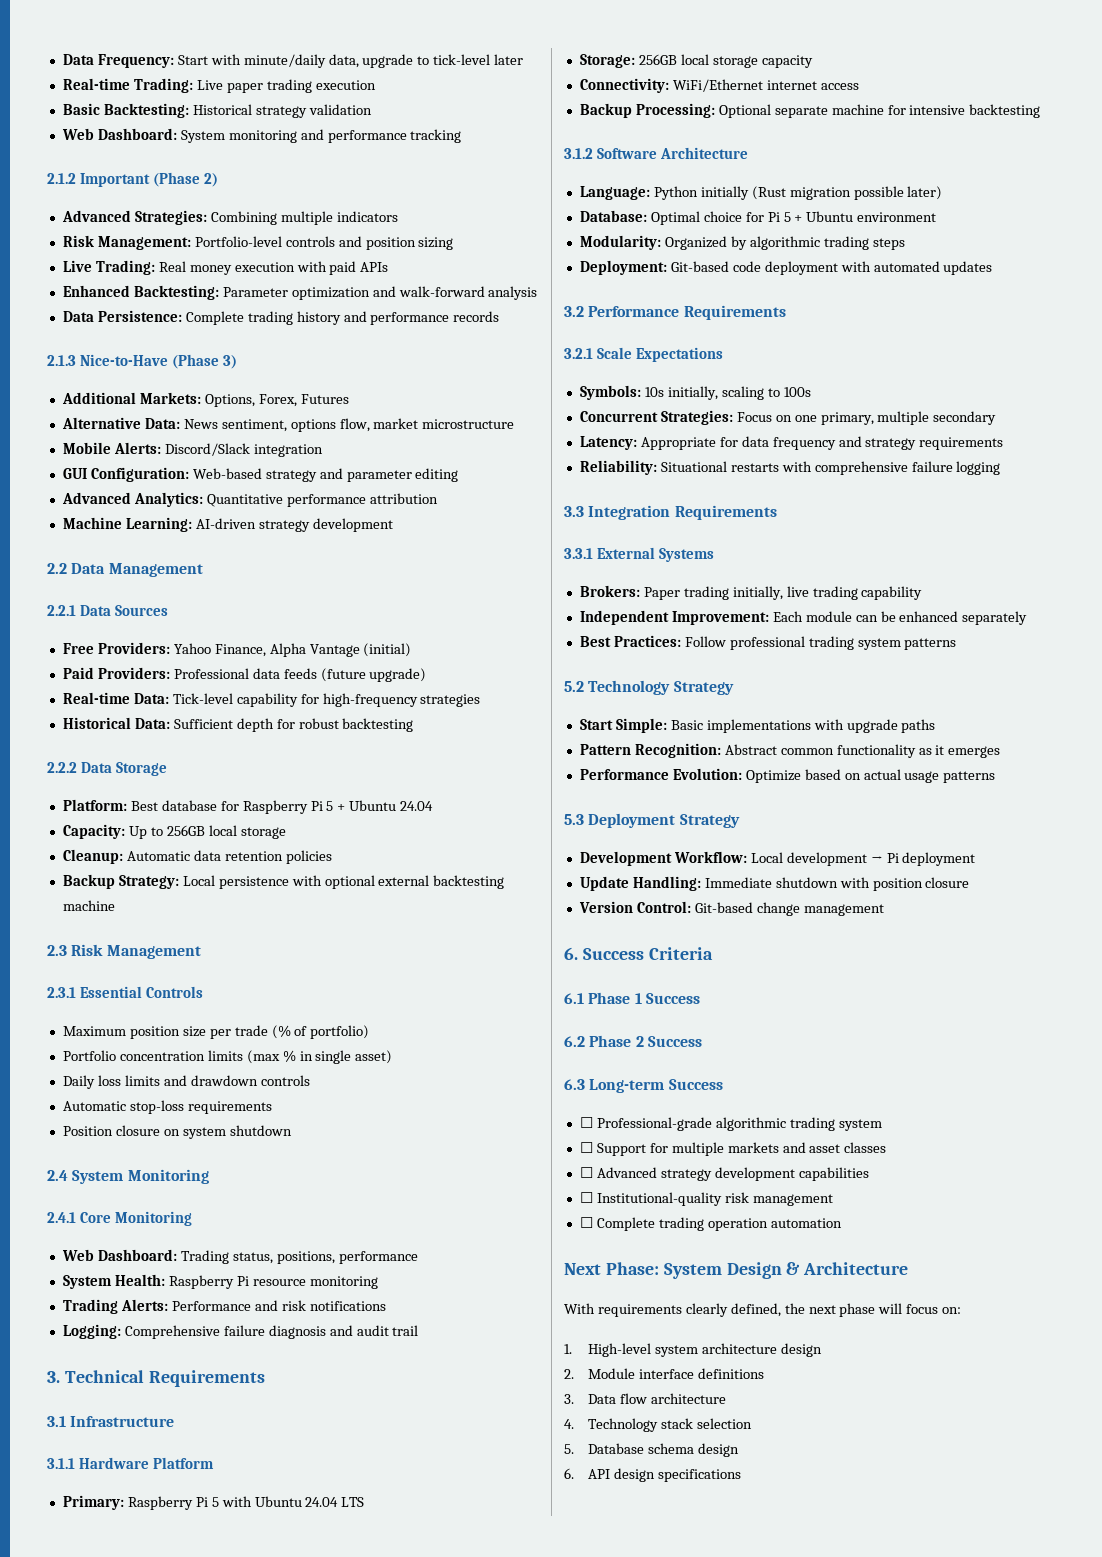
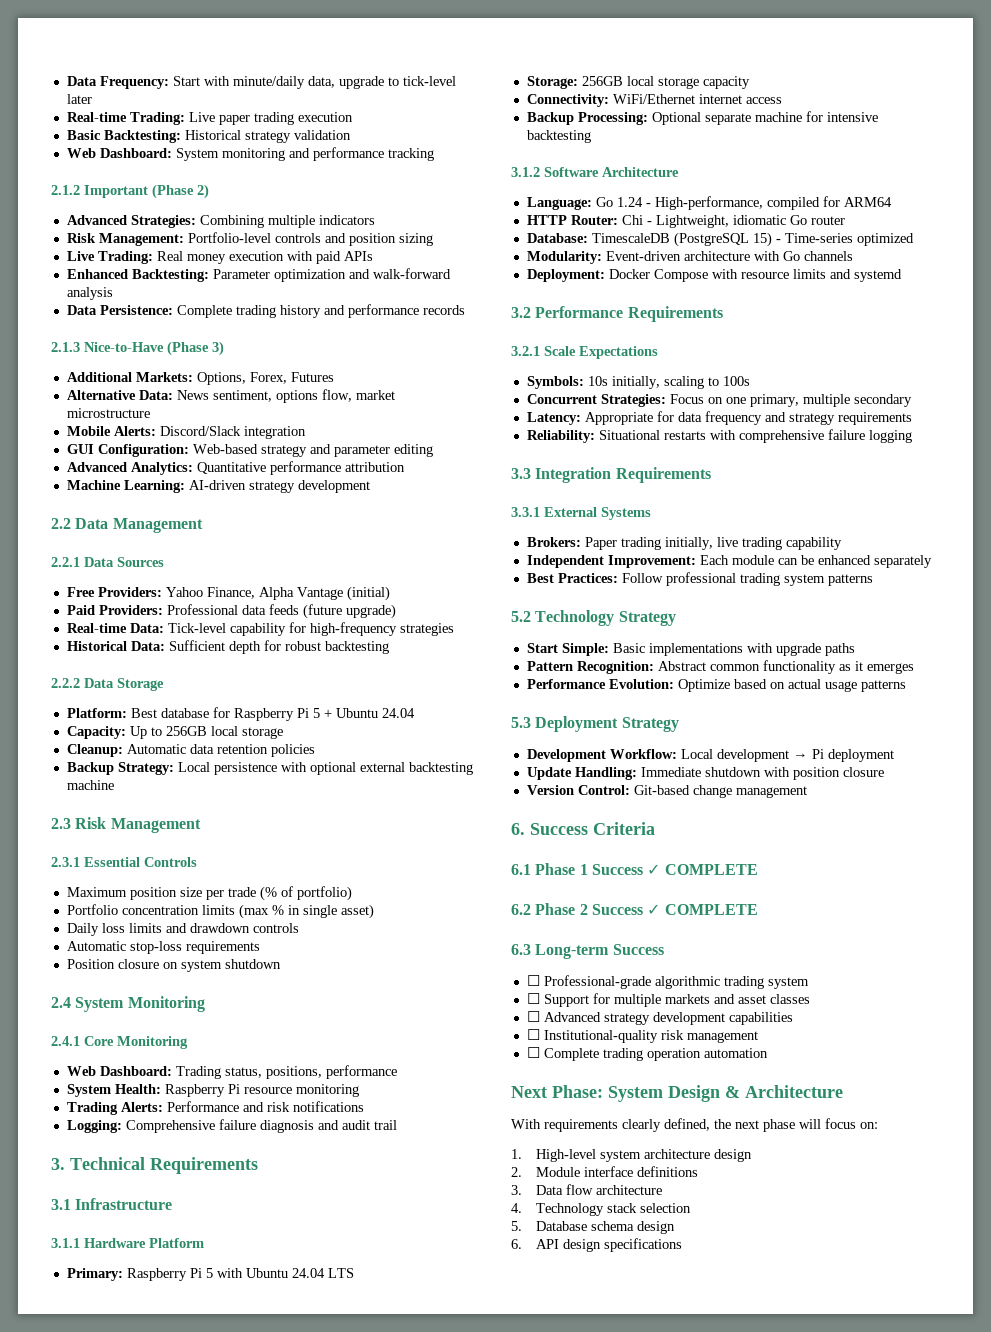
- Language: Python initially (Rust migration possible later)
- Database: Optimal choice for Pi 5 + Ubuntu environment
- Modularity: Organized by algorithmic trading steps
- Deployment: Git-based code deployment with automated updates
+ Language: Go 1.24 - High-performance, compiled for ARM64
+ HTTP Router: Chi - Lightweight, idiomatic Go router
+ Database: TimescaleDB (PostgreSQL 15) - Time-series optimized
+ Modularity: Event-driven architecture with Go channels
+ Deployment: Docker Compose with resource limits and systemd
- 6.1 Phase 1 Success
+ 6.1 Phase 1 Success ✓ COMPLETE
- 6.2 Phase 2 Success
+ 6.2 Phase 2 Success ✓ COMPLETE

